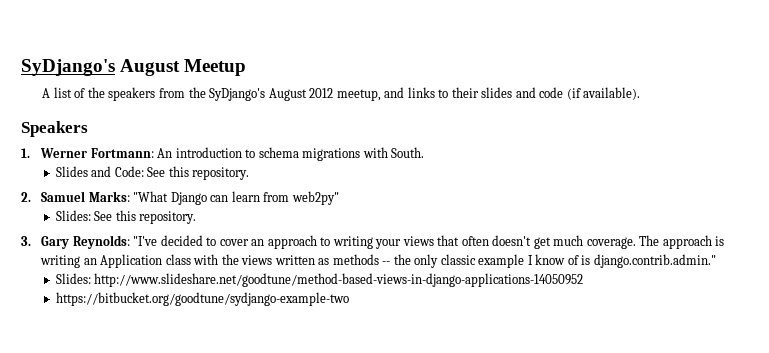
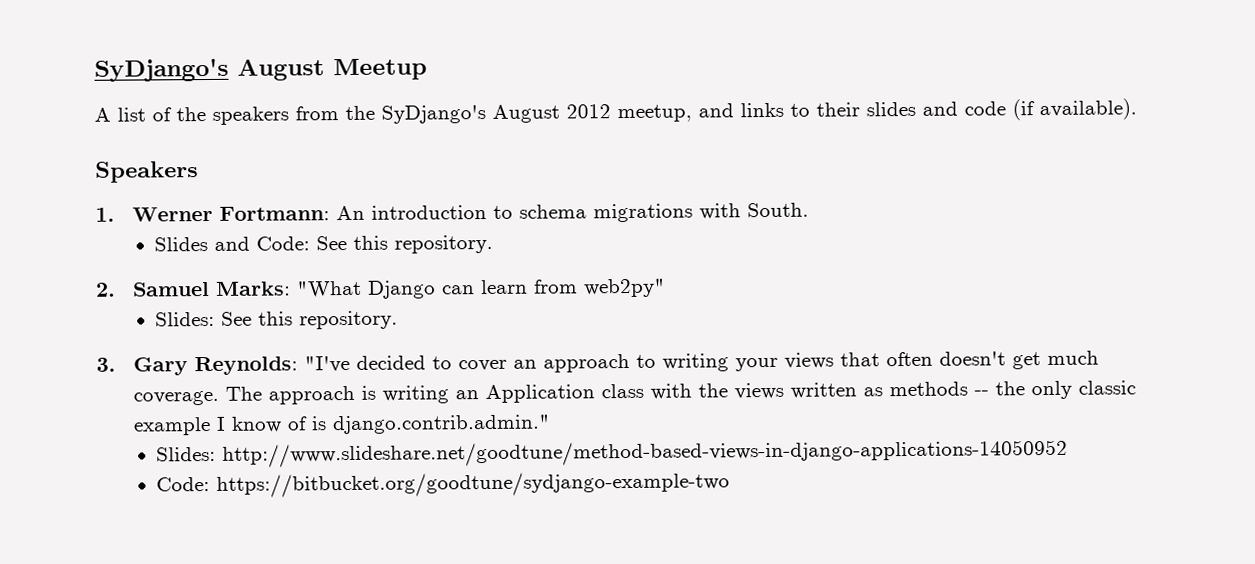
- https://bitbucket.org/goodtune/sydjango-example-two
+ Code: https://bitbucket.org/goodtune/sydjango-example-two

